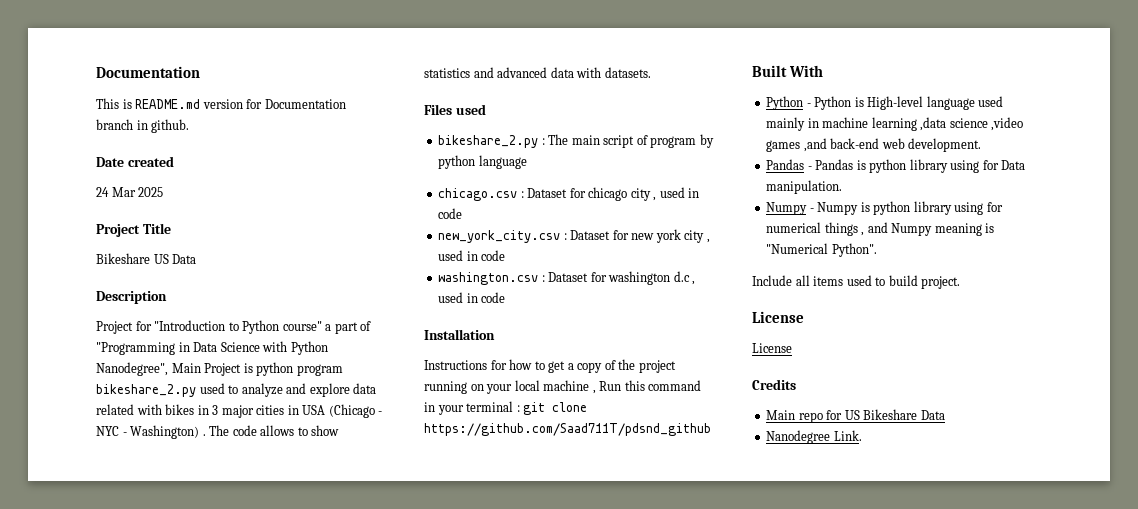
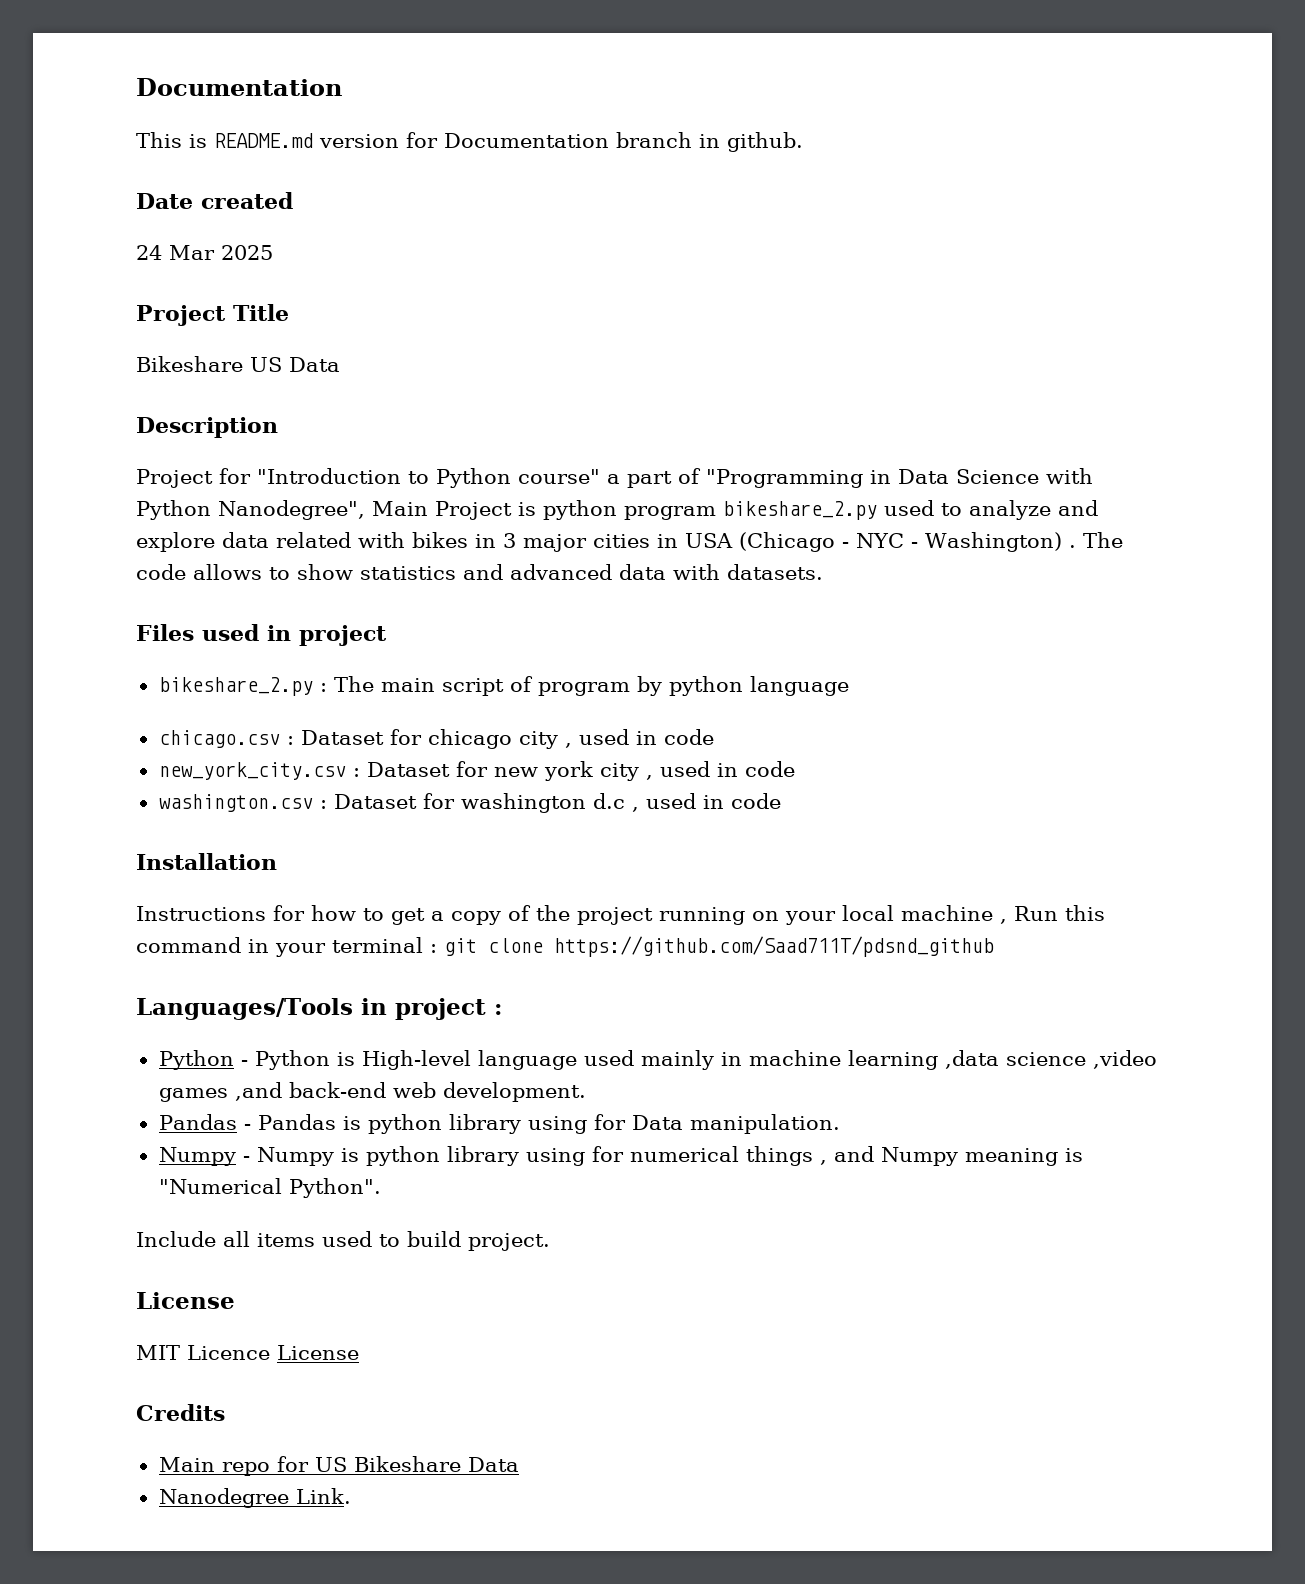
- Files used
+ Files used in project
- Built With
+ Languages/Tools in project :
  Include all items used to build project.
  License
- License
+ MIT Licence License

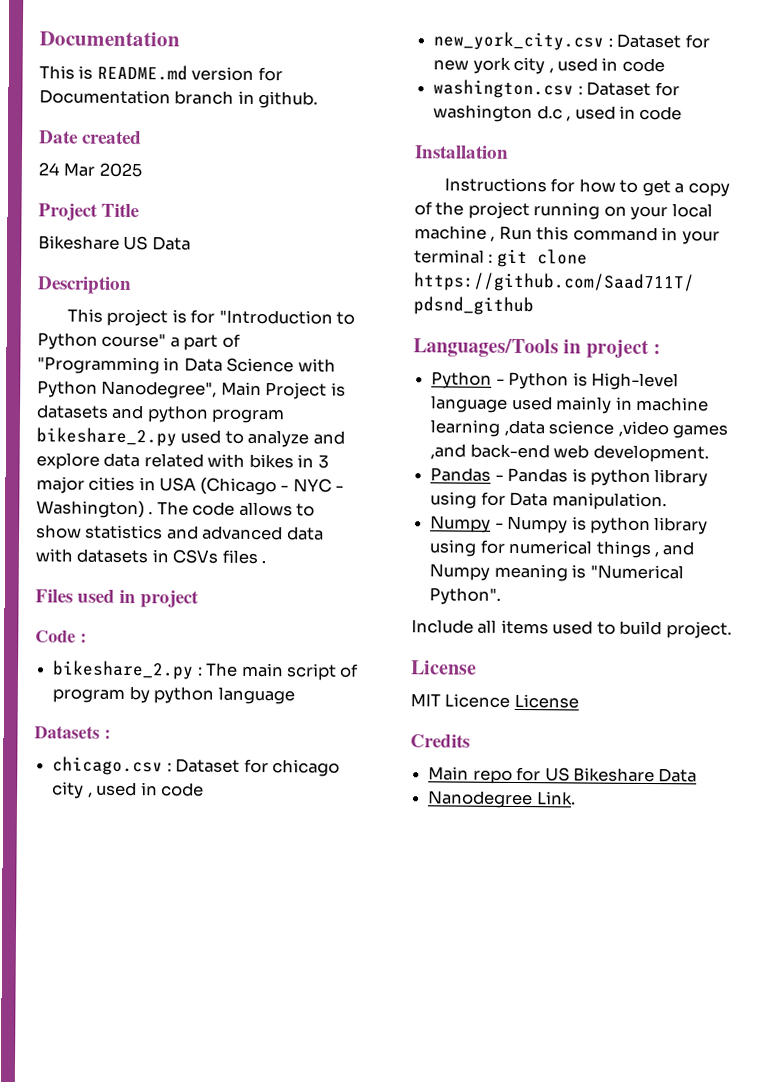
- Project for "Introduction to Python course" a part of "Programming in Data Science with Python Nanodegree", Main Project is python program bikeshare_2.py used to analyze and explore data related with bikes in 3 major cities in USA (Chicago - NYC - Washington) .
+ This project is for "Introduction to Python course" a part of "Programming in Data Science with Python Nanodegree", Main Project is datasets and python program bikeshare_2.py used to analyze and explore data related with bikes in 3 major cities in USA (Chicago - NYC - Washington) .
- The code allows to show statistics and advanced data with datasets.
+ The code allows to show statistics and advanced data with datasets in CSVs files .
+ Code :
+ Datasets :

